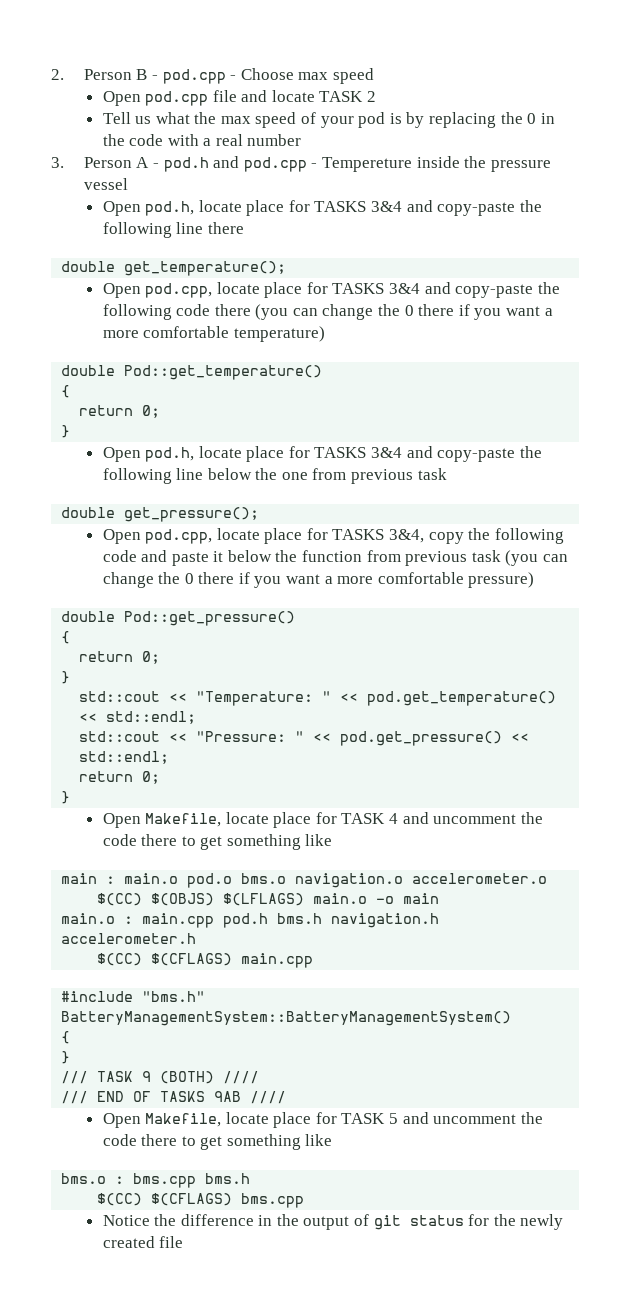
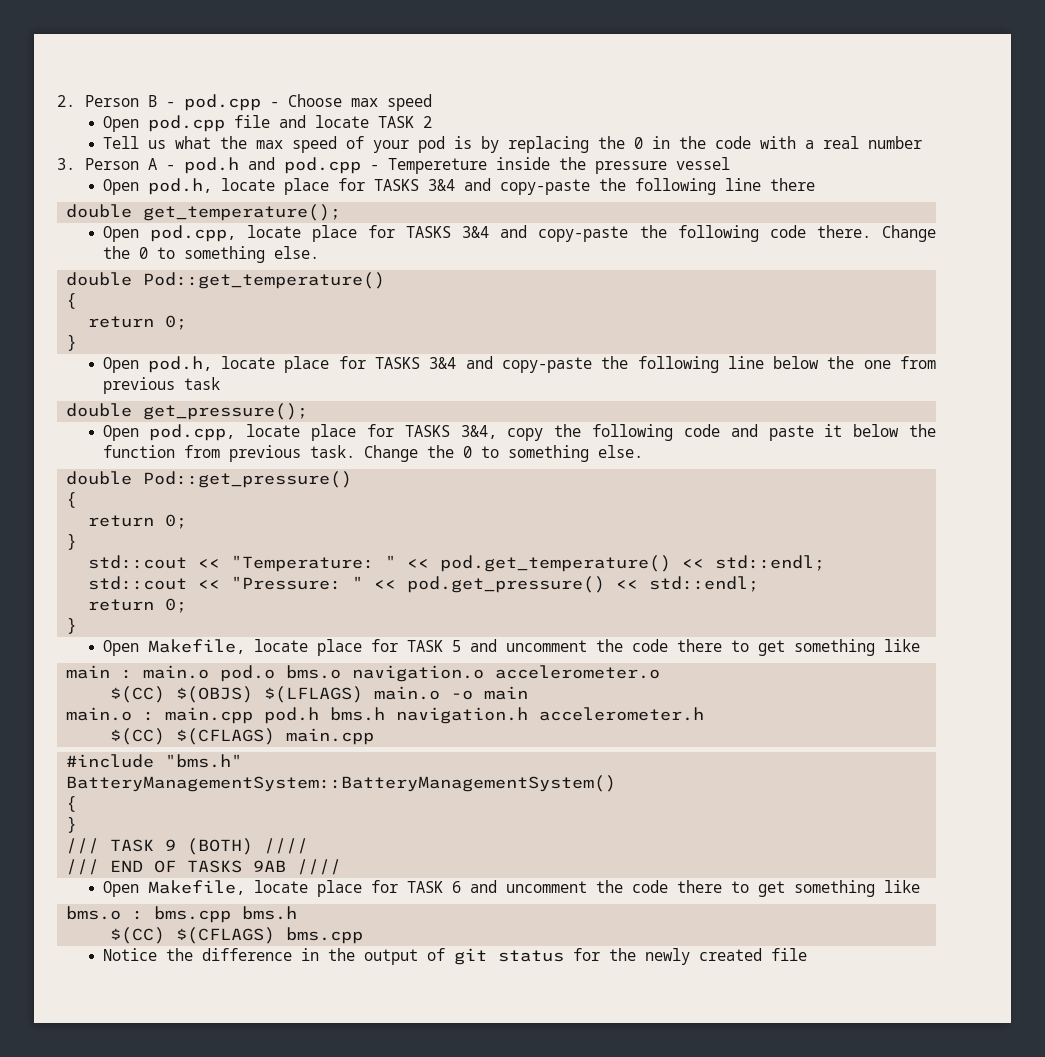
- Open pod.cpp, locate place for TASKS 3&4 and copy-paste the following code there (you can change the 0 there if you want a more comfortable temperature)
+ Open pod.cpp, locate place for TASKS 3&4 and copy-paste the following code there. Change the 0 to something else.
- Open pod.cpp, locate place for TASKS 3&4, copy the following code and paste it below the function from previous task (you can change the 0 there if you want a more comfortable pressure)
+ Open pod.cpp, locate place for TASKS 3&4, copy the following code and paste it below the function from previous task. Change the 0 to something else.
- Open Makefile, locate place for TASK 4 and uncomment the code there to get something like
+ Open Makefile, locate place for TASK 5 and uncomment the code there to get something like
- Open Makefile, locate place for TASK 5 and uncomment the code there to get something like
+ Open Makefile, locate place for TASK 6 and uncomment the code there to get something like

